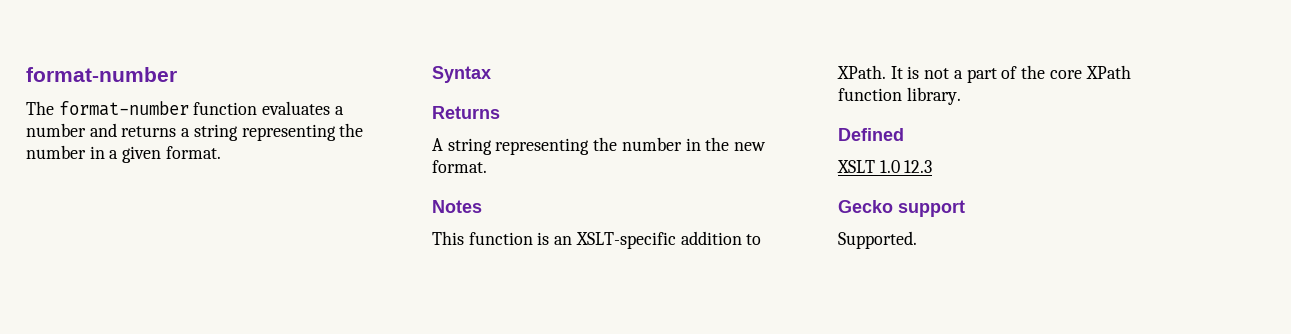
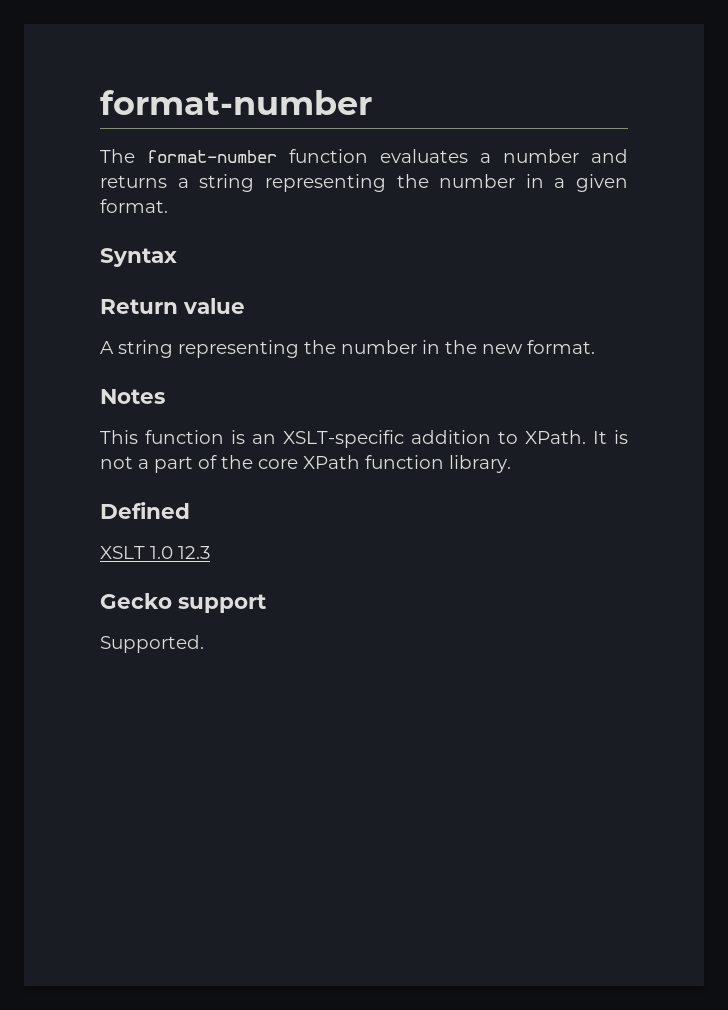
- Returns
+ Return value

